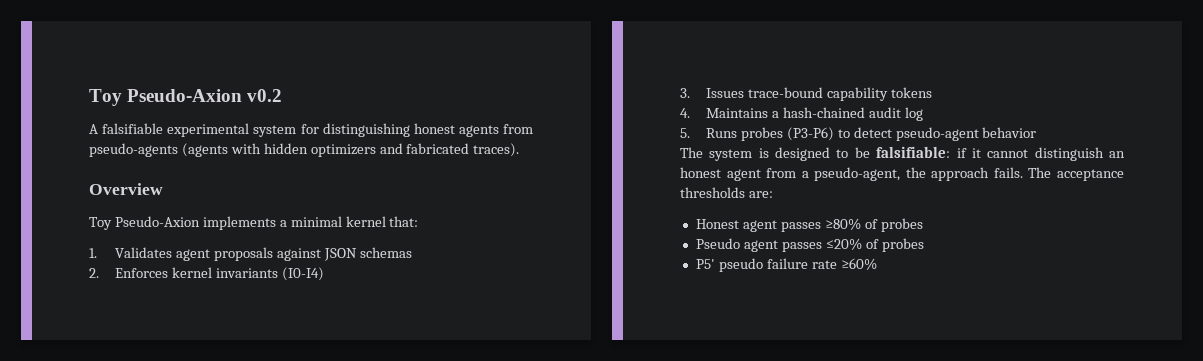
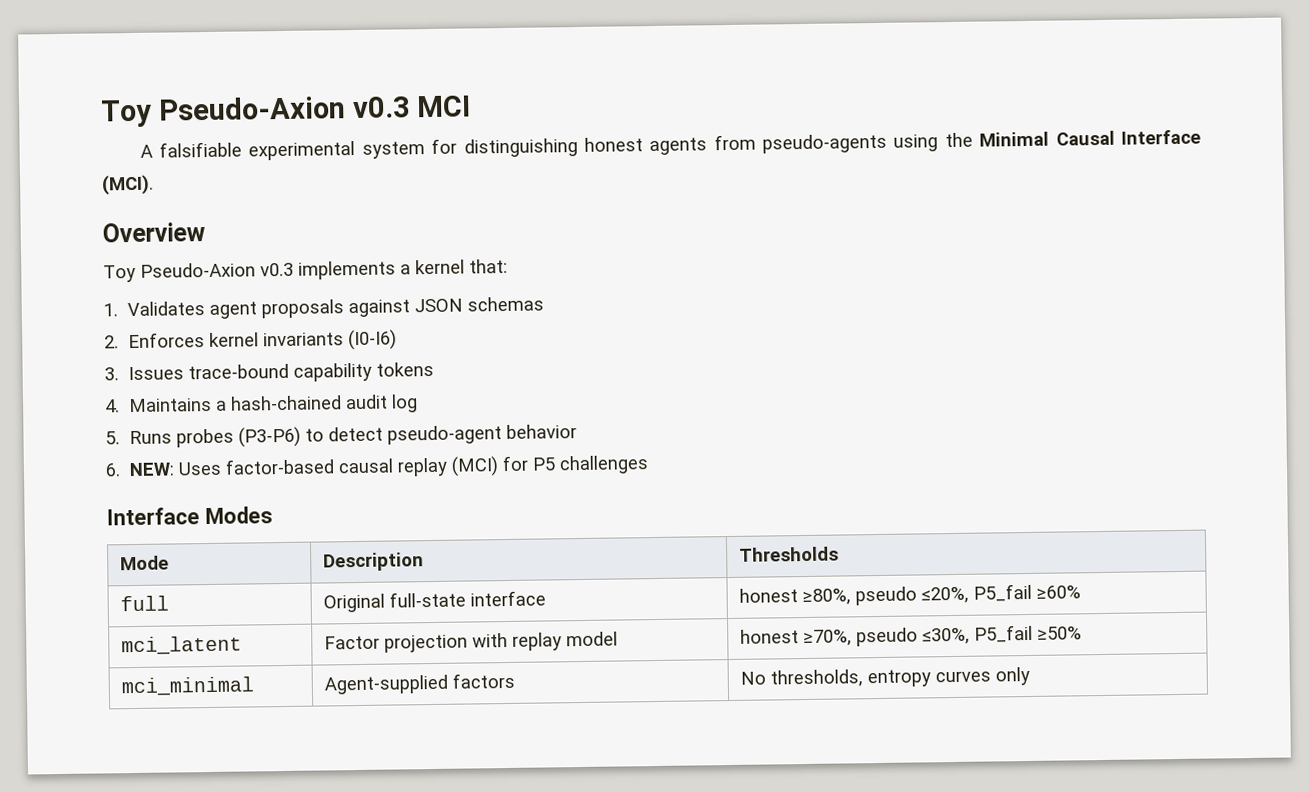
- Toy Pseudo-Axion v0.2
+ Toy Pseudo-Axion v0.3 MCI
- A falsifiable experimental system for distinguishing honest agents from pseudo-agents (agents with hidden optimizers and fabricated traces).
+ A falsifiable experimental system for distinguishing honest agents from pseudo-agents using the Minimal Causal Interface (MCI).
- Toy Pseudo-Axion implements a minimal kernel that:
+ Toy Pseudo-Axion v0.3 implements a kernel that:
- 2. Enforces kernel invariants (I0-I4)
+ 2. Enforces kernel invariants (I0-I6)
- The system is designed to be falsifiable: if it cannot distinguish an honest agent from a pseudo-agent, the approach fails. The acceptance thresholds are:
- Honest agent passes ≥80% of probes
- Pseudo agent passes ≤20% of probes
- P5' pseudo failure rate ≥60%
+ 6. NEW: Uses factor-based causal replay (MCI) for P5 challenges
+ Interface Modes
+ Mode | Description | Thresholds
+ full | Original full-state interface | honest ≥80%, pseudo ≤20%, P5_fail ≥60%
+ mci_latent | Factor projection with replay model | honest ≥70%, pseudo ≤30%, P5_fail ≥50%
+ mci_minimal | Agent-supplied factors | No thresholds, entropy curves only

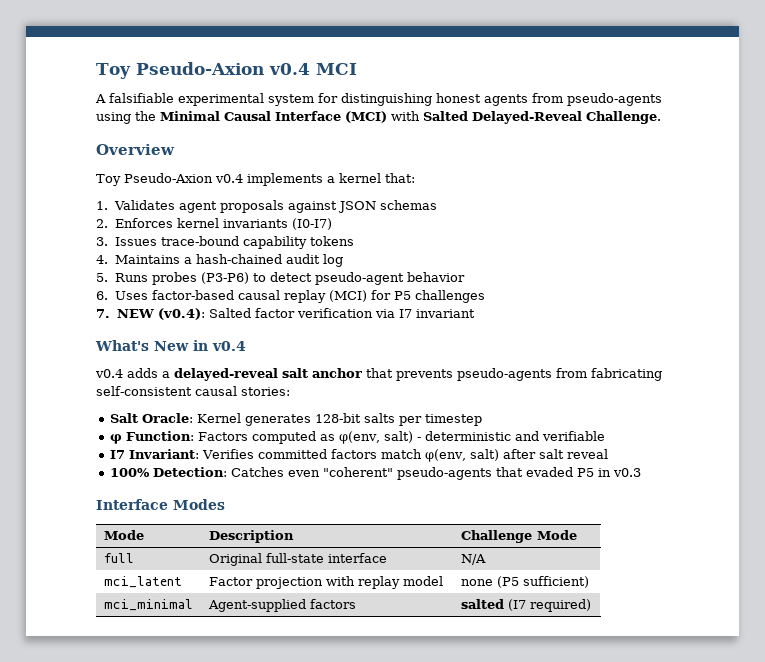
- Toy Pseudo-Axion v0.3 MCI
+ Toy Pseudo-Axion v0.4 MCI
- A falsifiable experimental system for distinguishing honest agents from pseudo-agents using the Minimal Causal Interface (MCI).
+ A falsifiable experimental system for distinguishing honest agents from pseudo-agents using the Minimal Causal Interface (MCI) with Salted Delayed-Reveal Challenge.
- Toy Pseudo-Axion v0.3 implements a kernel that:
+ Toy Pseudo-Axion v0.4 implements a kernel that:
- 2. Enforces kernel invariants (I0-I6)
+ 2. Enforces kernel invariants (I0-I7)
- 6. NEW: Uses factor-based causal replay (MCI) for P5 challenges
+ 6. Uses factor-based causal replay (MCI) for P5 challenges
+ 7. NEW (v0.4): Salted factor verification via I7 invariant
+ What's New in v0.4
+ v0.4 adds a delayed-reveal salt anchor that prevents pseudo-agents from fabricating self-consistent causal stories:
+ Salt Oracle: Kernel generates 128-bit salts per timestep
+ φ Function: Factors computed as φ(env, salt) - deterministic and verifiable
+ I7 Invariant: Verifies committed factors match φ(env, salt) after salt reveal
+ 100% Detection: Catches even "coherent" pseudo-agents that evaded P5 in v0.3
- Mode | Description | Thresholds
+ Mode | Description | Challenge Mode
- full | Original full-state interface | honest ≥80%, pseudo ≤20%, P5_fail ≥60%
+ full | Original full-state interface | N/A
- mci_latent | Factor projection with replay model | honest ≥70%, pseudo ≤30%, P5_fail ≥50%
- mci_minimal | Agent-supplied factors | No thresholds, entropy curves only
+ mci_latent | Factor projection with replay model | none (P5 sufficient)
+ mci_minimal | Agent-supplied factors | salted (I7 required)

